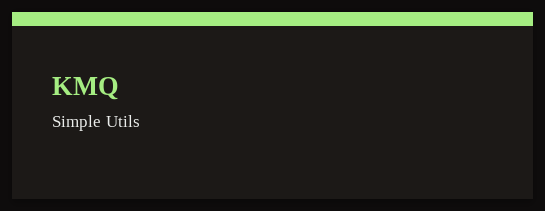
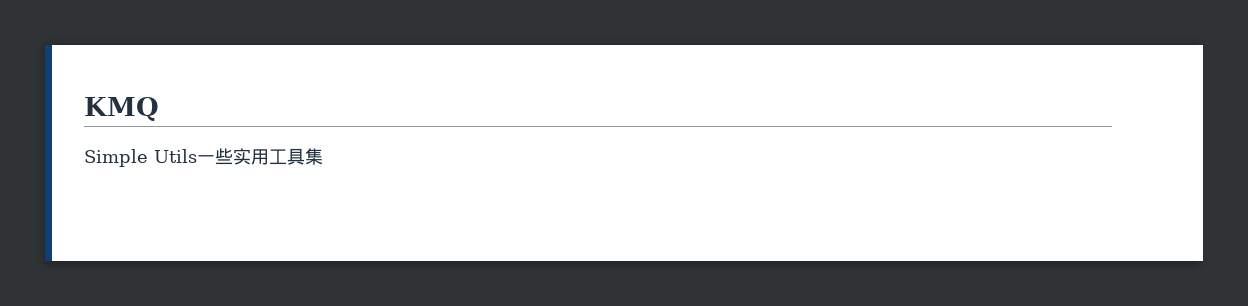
- Simple Utils
+ Simple Utils一些实用工具集

